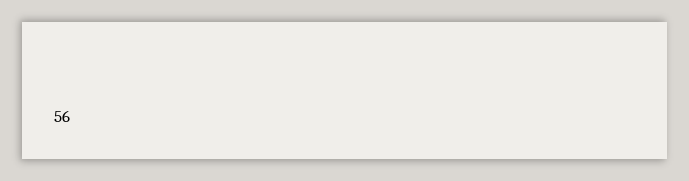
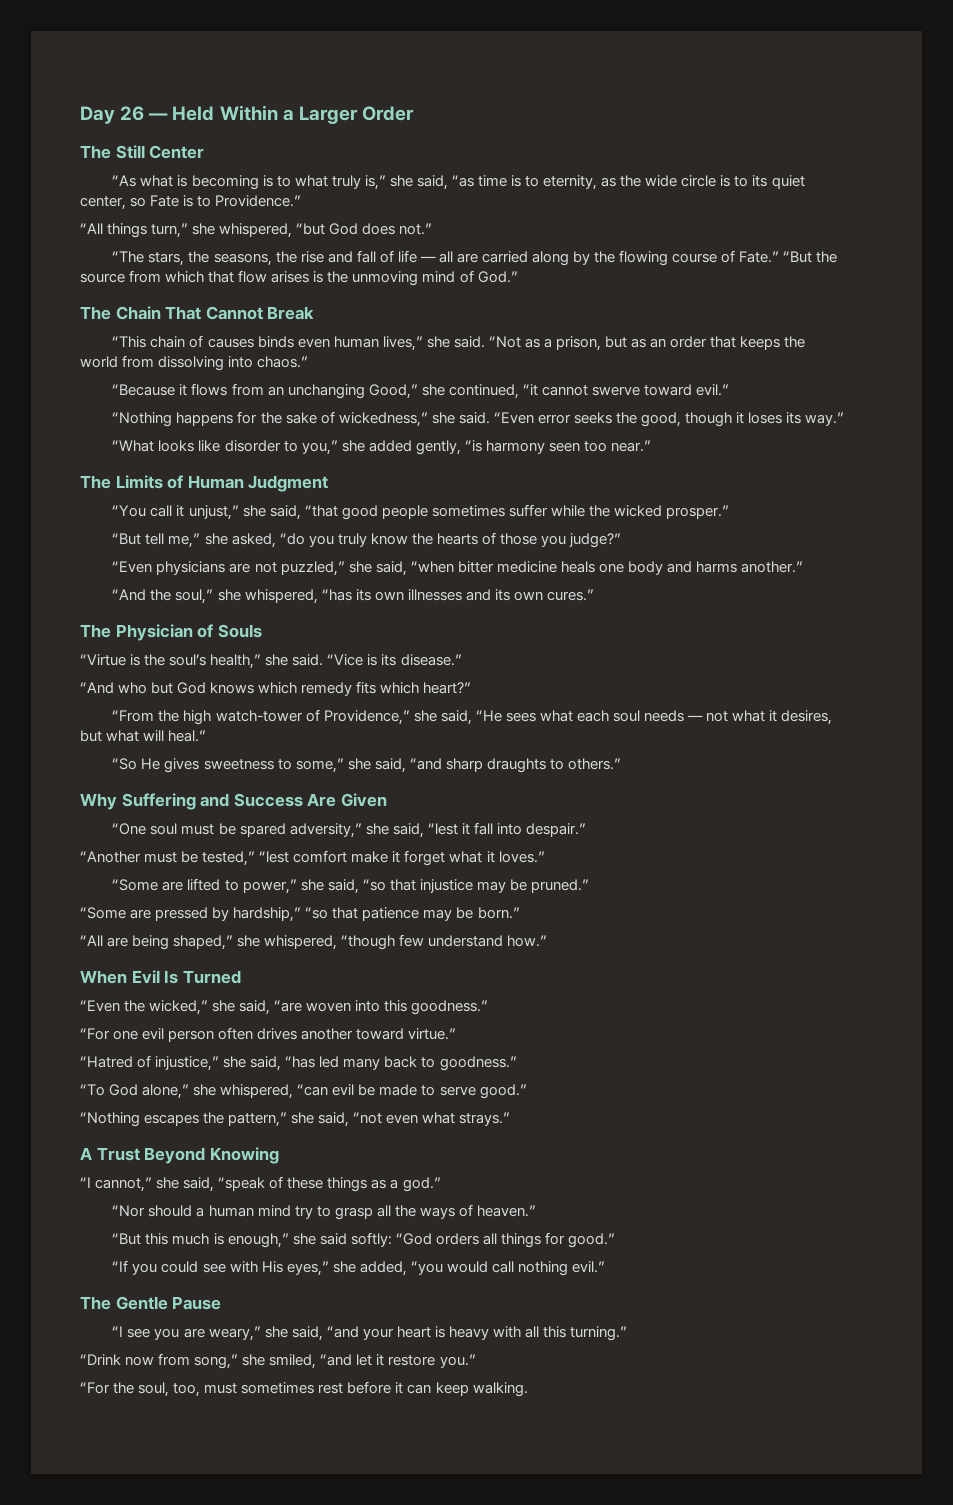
- 56
+ Day 26 — Held Within a Larger Order
+ The Still Center
+ “As what is becoming is to what truly is,” she said, “as time is to eternity, as the wide circle is to its quiet center, so Fate is to Providence.”
+ “All things turn,” she whispered, “but God does not.”
+ “The stars, the seasons, the rise and fall of life — all are carried along by the flowing course of Fate.” “But the source from which that flow arises is the unmoving mind of God.”
+ The Chain That Cannot Break
+ “This chain of causes binds even human lives,” she said. “Not as a prison, but as an order that keeps the world from dissolving into chaos.”
+ “Because it flows from an unchanging Good,” she continued, “it cannot swerve toward evil.”
+ “Nothing happens for the sake of wickedness,” she said. “Even error seeks the good, though it loses its way.”
+ “What looks like disorder to you,” she added gently, “is harmony seen too near.”
+ The Limits of Human Judgment
+ “You call it unjust,” she said, “that good people sometimes suffer while the wicked prosper.”
+ “But tell me,” she asked, “do you truly know the hearts of those you judge?”
+ “Even physicians are not puzzled,” she said, “when bitter medicine heals one body and harms another.”
+ “And the soul,” she whispered, “has its own illnesses and its own cures.”
+ The Physician of Souls
+ “Virtue is the soul’s health,” she said. “Vice is its disease.”
+ “And who but God knows which remedy fits which heart?”
+ “From the high watch-tower of Providence,” she said, “He sees what each soul needs — not what it desires, but what will heal.”
+ “So He gives sweetness to some,” she said, “and sharp draughts to others.”
+ Why Suffering and Success Are Given
+ “One soul must be spared adversity,” she said, “lest it fall into despair.”
+ “Another must be tested,” “lest comfort make it forget what it loves.”
+ “Some are lifted to power,” she said, “so that injustice may be pruned.”
+ “Some are pressed by hardship,” “so that patience may be born.”
+ “All are being shaped,” she whispered, “though few understand how.”
+ When Evil Is Turned
+ “Even the wicked,” she said, “are woven into this goodness.”
+ “For one evil person often drives another toward virtue.”
+ “Hatred of injustice,” she said, “has led many back to goodness.”
+ “To God alone,” she whispered, “can evil be made to serve good.”
+ “Nothing escapes the pattern,” she said, “not even what strays.”
+ A Trust Beyond Knowing
+ “I cannot,” she said, “speak of these things as a god.”
+ “Nor should a human mind try to grasp all the ways of heaven.”
+ “But this much is enough,” she said softly: “God orders all things for good.”
+ “If you could see with His eyes,” she added, “you would call nothing evil.”
+ The Gentle Pause
+ “I see you are weary,” she said, “and your heart is heavy with all this turning.”
+ “Drink now from song,” she smiled, “and let it restore you.”
+ “For the soul, too, must sometimes rest before it can keep walking.

